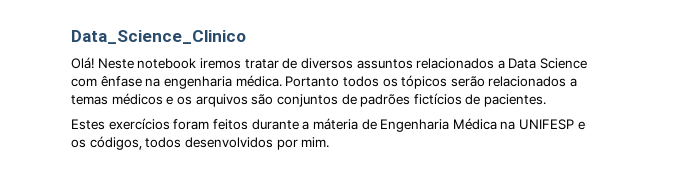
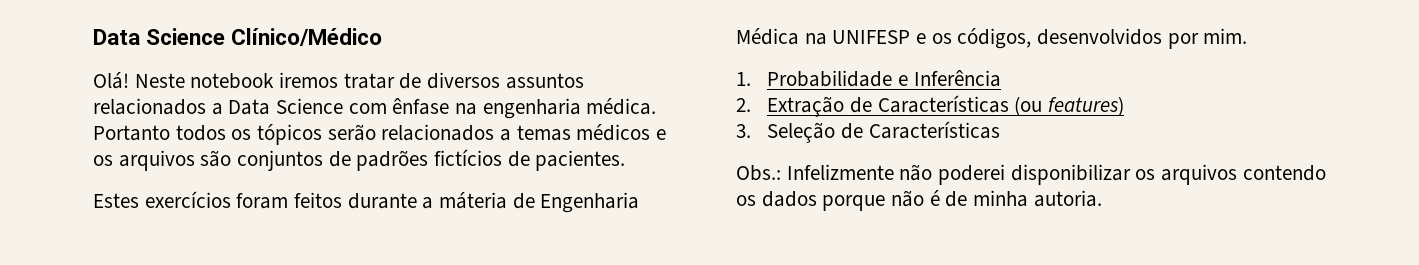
- Data_Science_Clinico
+ Data Science Clínico/Médico
- Estes exercícios foram feitos durante a máteria de Engenharia Médica na UNIFESP e os códigos, todos desenvolvidos por mim.
+ Estes exercícios foram feitos durante a máteria de Engenharia Médica na UNIFESP e os códigos, desenvolvidos por mim.
+ 1. Probabilidade e Inferência
+ 2. Extração de Características (ou features)
+ 3. Seleção de Características
+ Obs.: Infelizmente não poderei disponibilizar os arquivos contendo os dados porque não é de minha autoria.

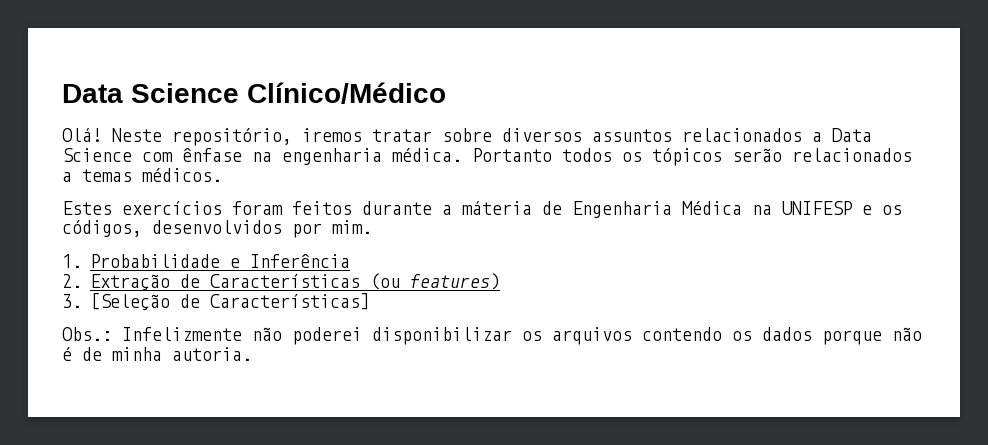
- Neste notebook iremos tratar de diversos assuntos relacionados a Data Science com ênfase na engenharia médica.
+ Neste repositório, iremos tratar sobre diversos assuntos relacionados a Data Science com ênfase na engenharia médica.
- Portanto todos os tópicos serão relacionados a temas médicos e os arquivos são conjuntos de padrões fictícios de pacientes.
+ Portanto todos os tópicos serão relacionados a temas médicos.
- 3. Seleção de Características
+ 3. [Seleção de Características]

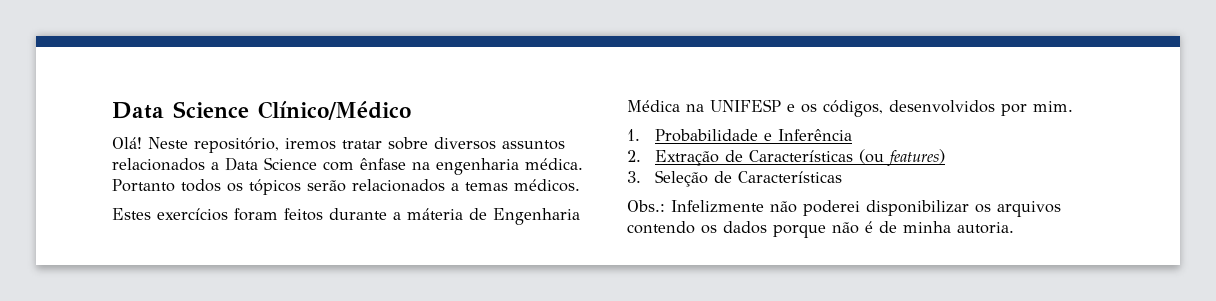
- 3. [Seleção de Características]
+ 3. Seleção de Características

